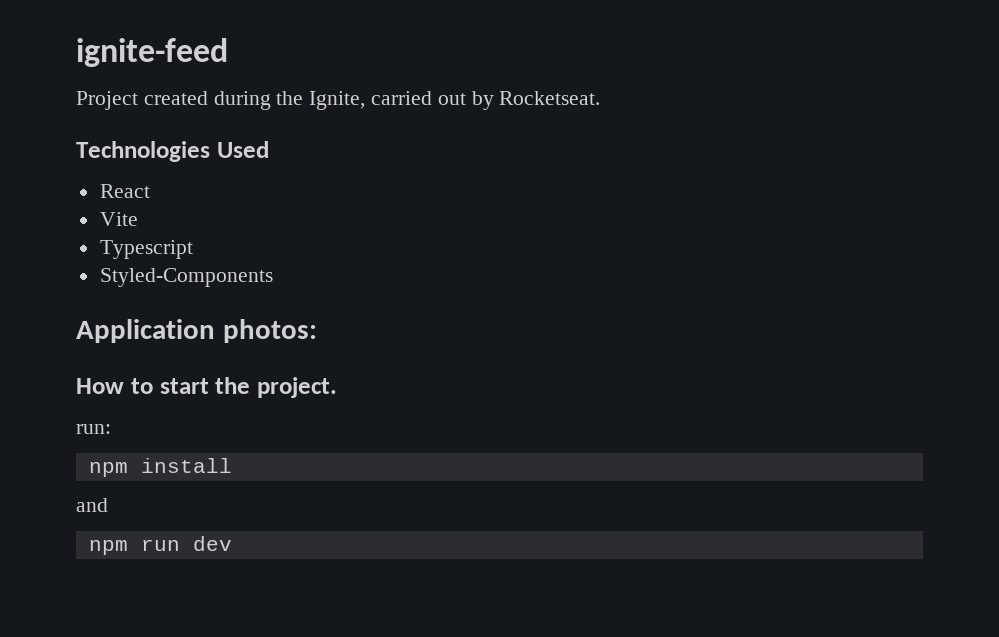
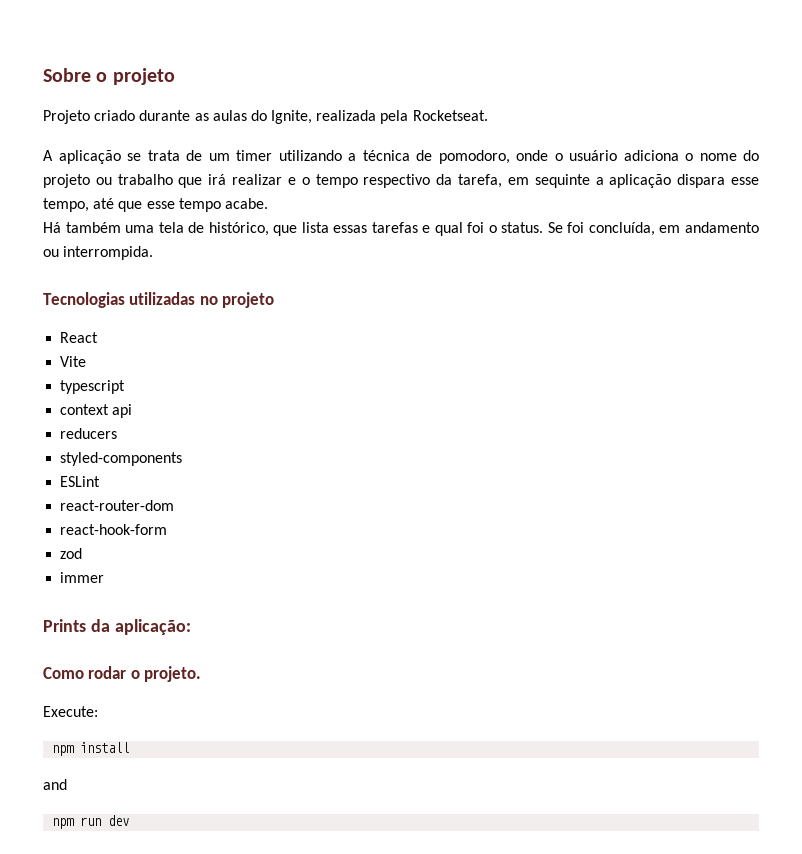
- ignite-feed
- Project created during the Ignite, carried out by Rocketseat.
- Technologies Used
+ Sobre o projeto
+ Projeto criado durante as aulas do Ignite, realizada pela Rocketseat.
+ A aplicação se trata de um timer utilizando a técnica de pomodoro, onde o usuário adiciona o nome do projeto ou trabalho que irá realizar e o tempo respectivo da tarefa, em sequinte a aplicação dispara esse tempo, até que esse tempo acabe.
+ Há também uma tela de histórico, que lista essas tarefas e qual foi o status. Se foi concluída, em andamento ou interrompida.
+ Tecnologias utilizadas no projeto
  React
  Vite
- Typescript
- Styled-Components
- Application photos:
- How to start the project.
- run:
+ typescript
+ context api
+ reducers
+ styled-components
+ ESLint
+ react-router-dom
+ react-hook-form
+ zod
+ immer
+ Prints da aplicação:
+ Como rodar o projeto.
+ Execute:

